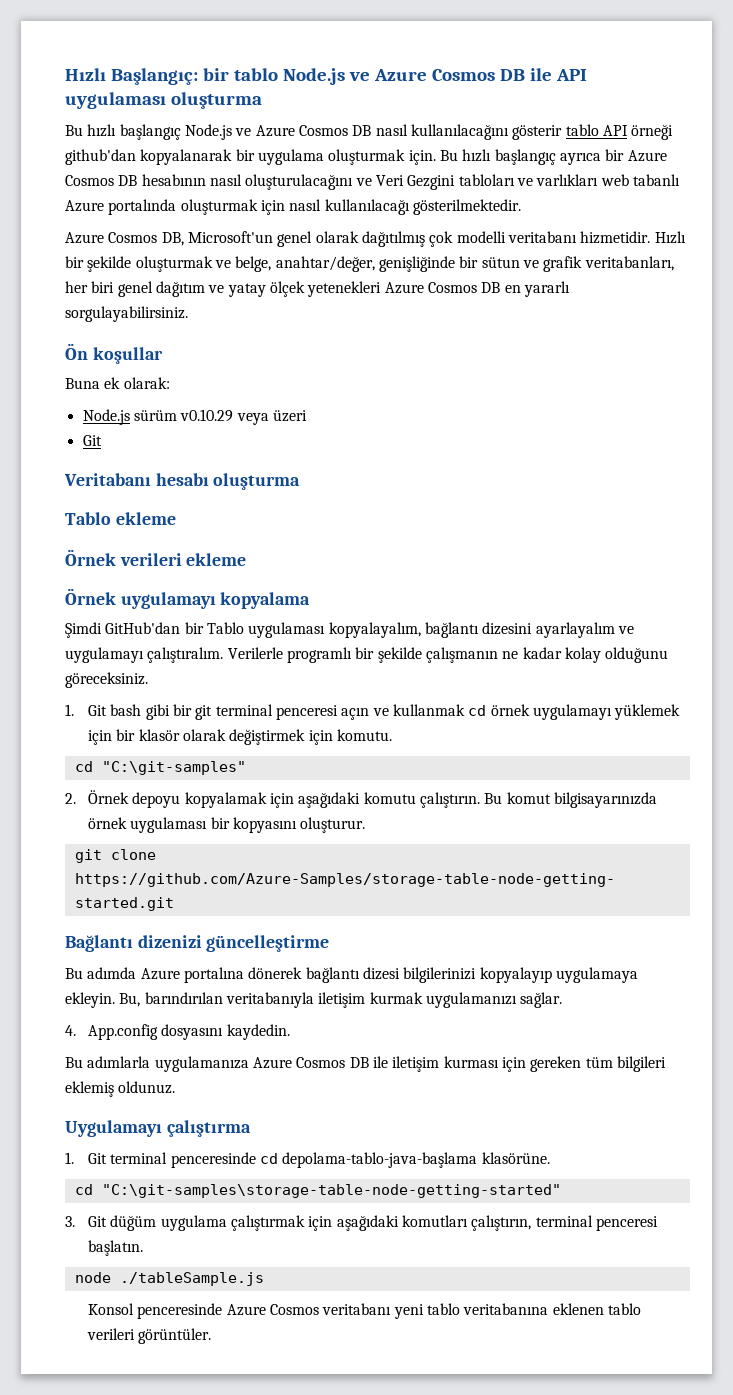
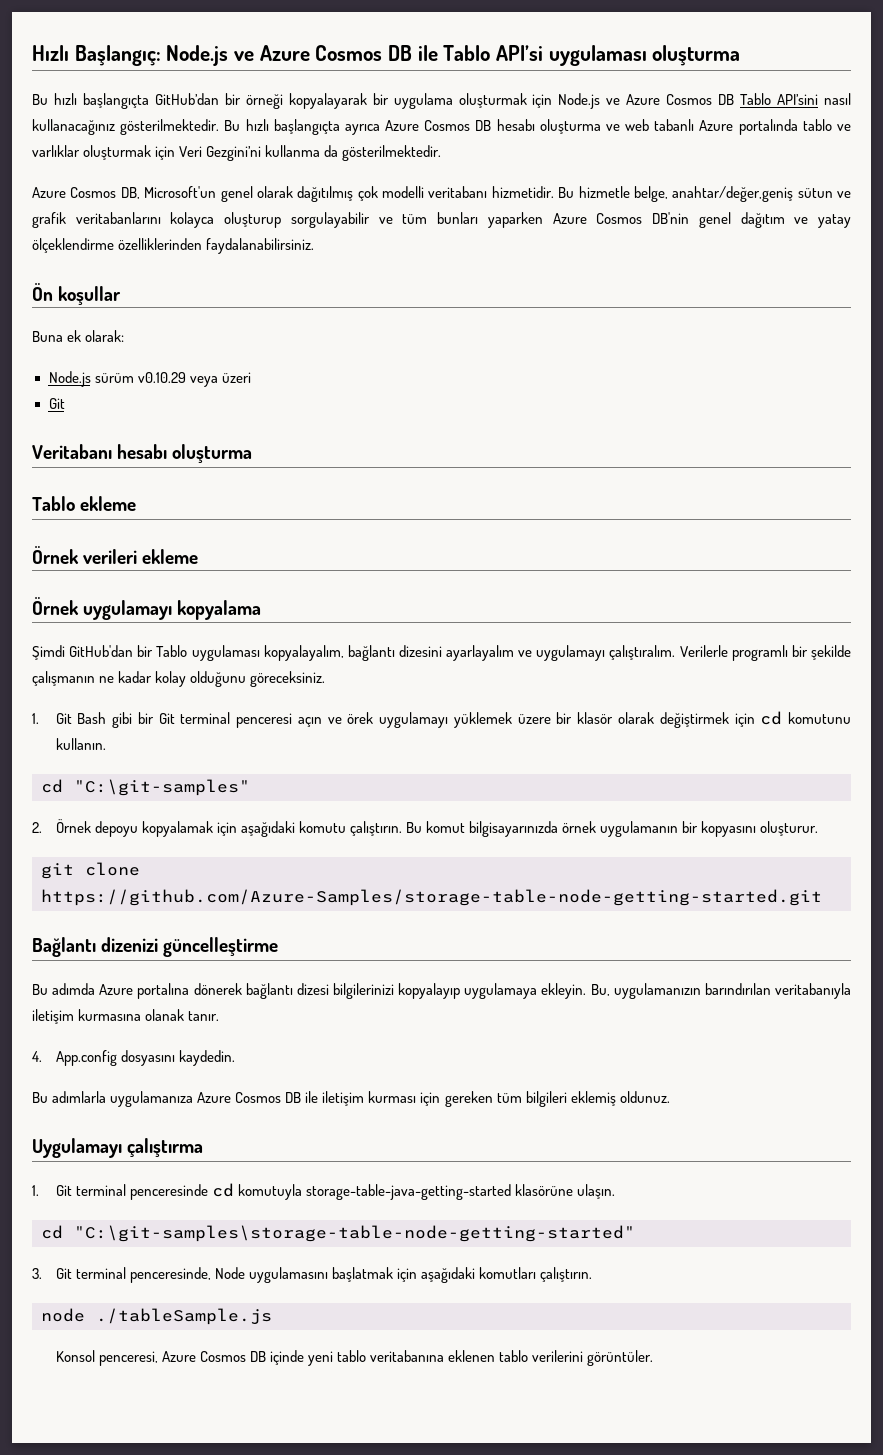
- Hızlı Başlangıç: bir tablo Node.js ve Azure Cosmos DB ile API uygulaması oluşturma
+ Hızlı Başlangıç: Node.js ve Azure Cosmos DB ile Tablo API’si uygulaması oluşturma
- Bu hızlı başlangıç Node.js ve Azure Cosmos DB nasıl kullanılacağını gösterir tablo API örneği github'dan kopyalanarak bir uygulama oluşturmak için. Bu hızlı başlangıç ayrıca bir Azure Cosmos DB hesabının nasıl oluşturulacağını ve Veri Gezgini tabloları ve varlıkları web tabanlı Azure portalında oluşturmak için nasıl kullanılacağı gösterilmektedir.
+ Bu hızlı başlangıçta GitHub’dan bir örneği kopyalayarak bir uygulama oluşturmak için Node.js ve Azure Cosmos DB Tablo API’sini nasıl kullanacağınız gösterilmektedir. Bu hızlı başlangıçta ayrıca Azure Cosmos DB hesabı oluşturma ve web tabanlı Azure portalında tablo ve varlıklar oluşturmak için Veri Gezgini’ni kullanma da gösterilmektedir.
- Hızlı bir şekilde oluşturmak ve belge, anahtar/değer, genişliğinde bir sütun ve grafik veritabanları, her biri genel dağıtım ve yatay ölçek yetenekleri Azure Cosmos DB en yararlı sorgulayabilirsiniz.
+ Bu hizmetle belge, anahtar/değer,geniş sütun ve grafik veritabanlarını kolayca oluşturup sorgulayabilir ve tüm bunları yaparken Azure Cosmos DB'nin genel dağıtım ve yatay ölçeklendirme özelliklerinden faydalanabilirsiniz.
- 1. Git bash gibi bir git terminal penceresi açın ve kullanmak cd örnek uygulamayı yüklemek için bir klasör olarak değiştirmek için komutu.
+ 1. Git Bash gibi bir Git terminal penceresi açın ve örek uygulamayı yüklemek üzere bir klasör olarak değiştirmek için cd komutunu kullanın.
- Bu komut bilgisayarınızda örnek uygulaması bir kopyasını oluşturur.
+ Bu komut bilgisayarınızda örnek uygulamanın bir kopyasını oluşturur.
- Bu, barındırılan veritabanıyla iletişim kurmak uygulamanızı sağlar.
+ Bu, uygulamanızın barındırılan veritabanıyla iletişim kurmasına olanak tanır.
- 1. Git terminal penceresinde cd depolama-tablo-java-başlama klasörüne.
+ 1. Git terminal penceresinde cd komutuyla storage-table-java-getting-started klasörüne ulaşın.
- 3. Git düğüm uygulama çalıştırmak için aşağıdaki komutları çalıştırın, terminal penceresi başlatın.
+ 3. Git terminal penceresinde, Node uygulamasını başlatmak için aşağıdaki komutları çalıştırın.
- Konsol penceresinde Azure Cosmos veritabanı yeni tablo veritabanına eklenen tablo verileri görüntüler.
+ Konsol penceresi, Azure Cosmos DB içinde yeni tablo veritabanına eklenen tablo verilerini görüntüler.

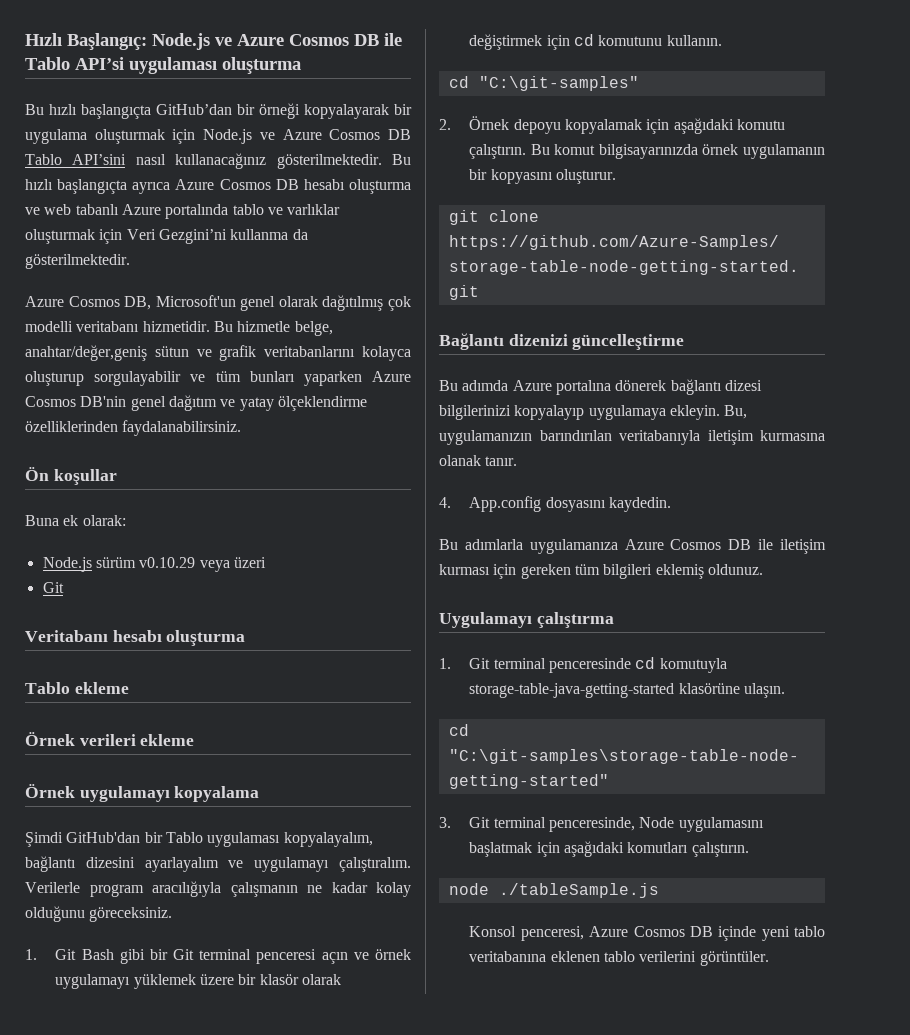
- Verilerle programlı bir şekilde çalışmanın ne kadar kolay olduğunu göreceksiniz.
+ Verilerle program aracılığıyla çalışmanın ne kadar kolay olduğunu göreceksiniz.
- 1. Git Bash gibi bir Git terminal penceresi açın ve örek uygulamayı yüklemek üzere bir klasör olarak değiştirmek için cd komutunu kullanın.
+ 1. Git Bash gibi bir Git terminal penceresi açın ve örnek uygulamayı yüklemek üzere bir klasör olarak değiştirmek için cd komutunu kullanın.

